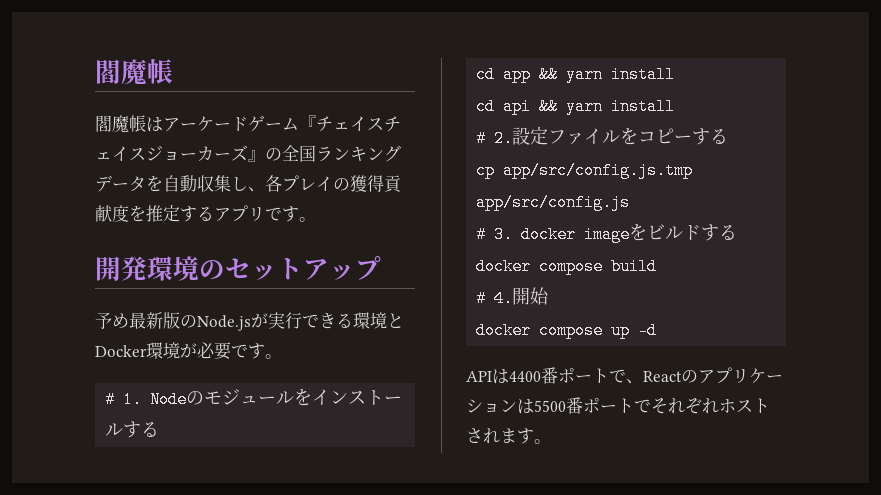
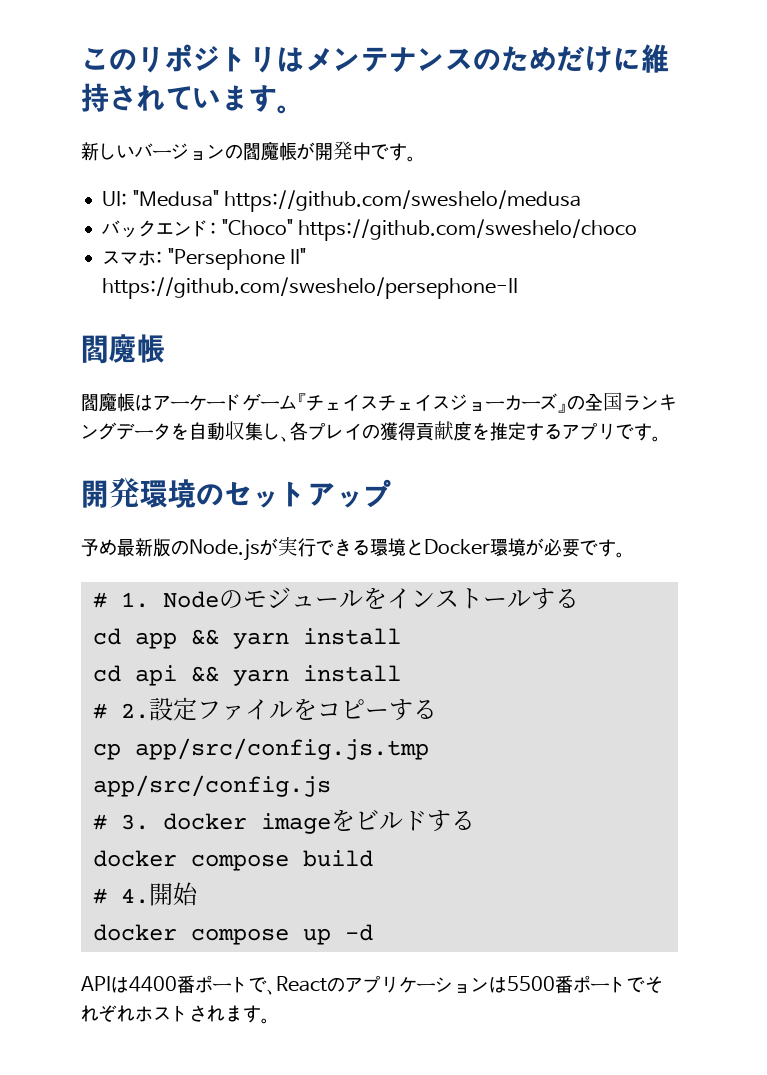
+ このリポジトリはメンテナンスのためだけに維持されています。
+ 新しいバージョンの閻魔帳が開発中です。
+ UI: "Medusa" https://github.com/sweshelo/medusa
+ バックエンド: "Choco" https://github.com/sweshelo/choco
+ スマホ: "Persephone II" https://github.com/sweshelo/persephone-II

